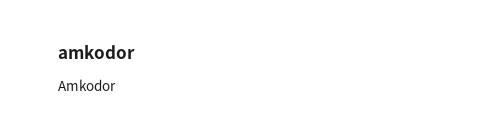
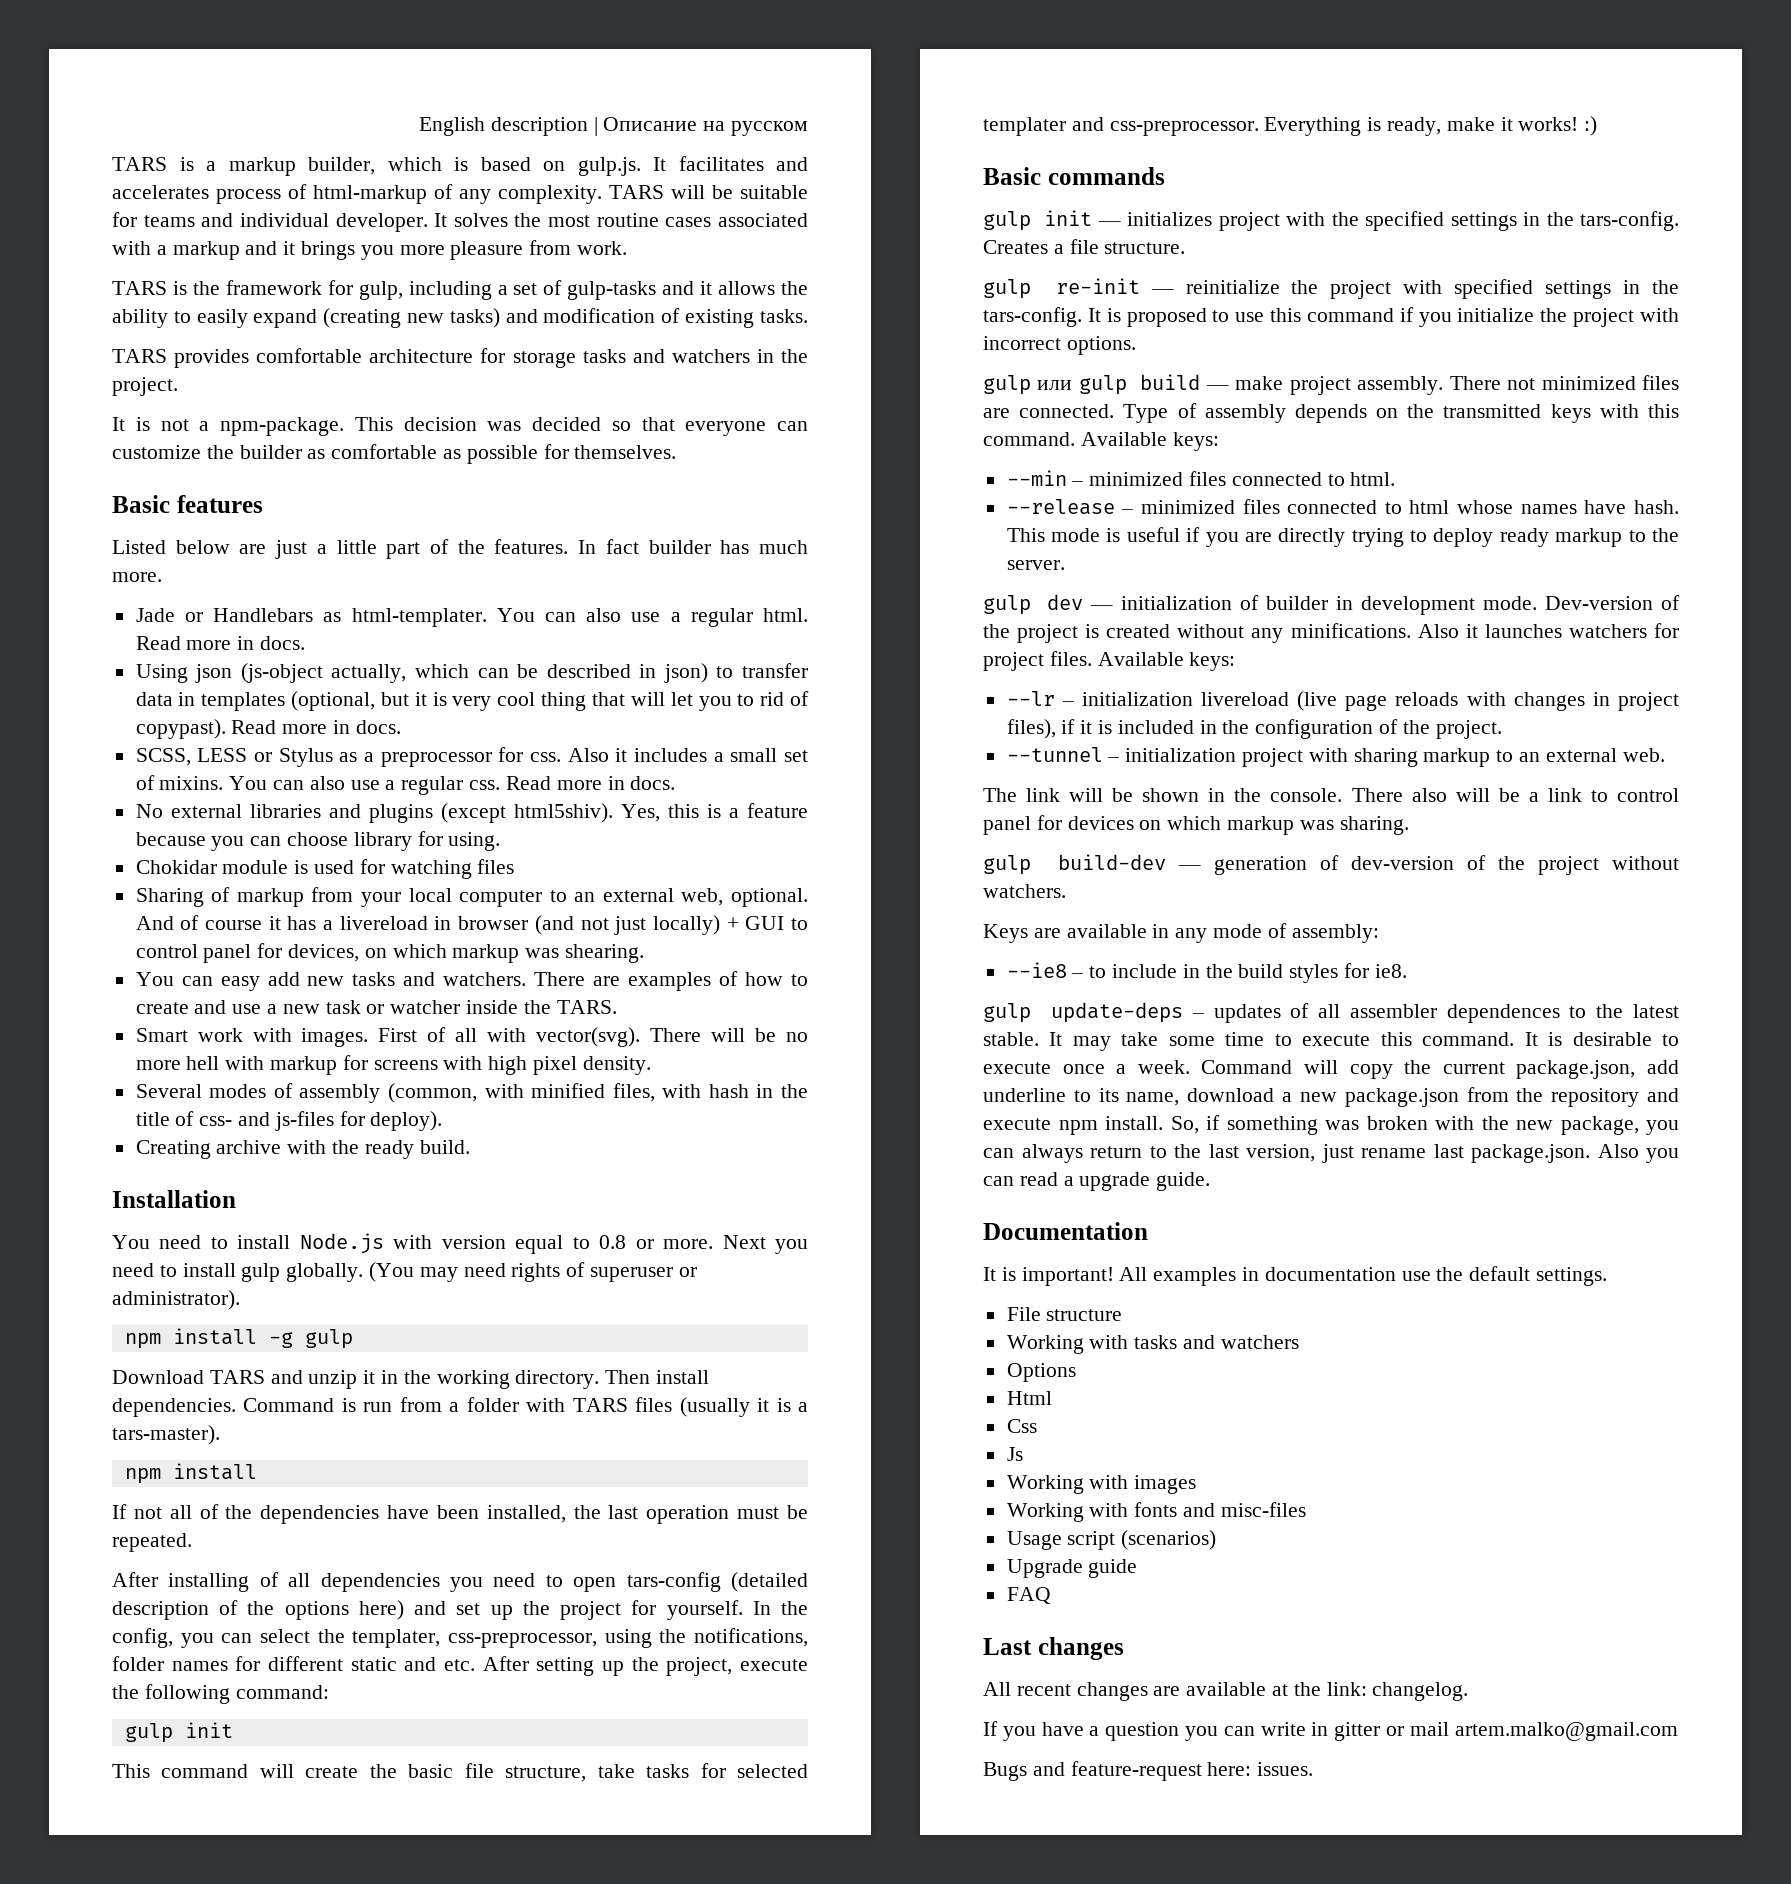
- amkodor
- Amkodor
+ English description | Описание на русском
+ TARS is a markup builder, which is based on gulp.js. It facilitates and accelerates process of html-markup of any complexity. TARS will be suitable for teams and individual developer. It solves the most routine cases associated with a markup and it brings you more pleasure from work.
+ TARS is the framework for gulp, including a set of gulp-tasks and it allows the ability to easily expand (creating new tasks) and modification of existing tasks.
+ TARS provides comfortable architecture for storage tasks and watchers in the project.
+ It is not a npm-package. This decision was decided so that everyone can customize the builder as comfortable as possible for themselves.
+ Basic features
+ Listed below are just a little part of the features. In fact builder has much more.
+ Jade or Handlebars as html-templater. You can also use a regular html. Read more in docs.
+ Using json (js-object actually, which can be described in json) to transfer data in templates (optional, but it is very cool thing that will let you to rid of copypast). Read more in docs.
+ SCSS, LESS or Stylus as a preprocessor for css. Also it includes a small set of mixins. You can also use a regular css. Read more in docs.
+ No external libraries and plugins (except html5shiv). Yes, this is a feature because you can choose library for using.
+ Chokidar module is used for watching files
+ Sharing of markup from your local computer to an external web, optional. And of course it has a livereload in browser (and not just locally) + GUI to control panel for devices, on which markup was shearing.
+ You can easy add new tasks and watchers. There are examples of how to create and use a new task or watcher inside the TARS.
+ Smart work with images. First of all with vector(svg). There will be no more hell with markup for screens with high pixel density.
+ Several modes of assembly (common, with minified files, with hash in the title of css- and js-files for deploy).
+ Creating archive with the ready build.
+ Installation
+ You need to install Node.js with version equal to 0.8 or more. Next you need to install gulp globally. (You may need rights of superuser or administrator).
+ npm install -g gulp
+ Download TARS and unzip it in the working directory. Then install dependencies. Command is run from a folder with TARS files (usually it is a tars-master).
+ npm install
+ If not all of the dependencies have been installed, the last operation must be repeated.
+ After installing of all dependencies you need to open tars-config (detailed description of the options here) and set up the project for yourself. In the config, you can select the templater, css-preprocessor, using the notifications, folder names for different static and etc. After setting up the project, execute the following command:
+ gulp init
+ This command will create the basic file structure, take tasks for selected templater and css-preprocessor. Everything is ready, make it works! :)
+ Basic commands
+ gulp init — initializes project with the specified settings in the tars-config. Creates a file structure.
+ gulp re-init — reinitialize the project with specified settings in the tars-config. It is proposed to use this command if you initialize the project with incorrect options.
+ gulp или gulp build — make project assembly. There not minimized files are connected. Type of assembly depends on the transmitted keys with this command. Available keys:
+ --min – minimized files connected to html.
+ --release – minimized files connected to html whose names have hash. This mode is useful if you are directly trying to deploy ready markup to the server.
+ gulp dev — initialization of builder in development mode. Dev-version of the project is created without any minifications. Also it launches watchers for project files. Available keys:
+ --lr – initialization livereload (live page reloads with changes in project files), if it is included in the configuration of the project.
+ --tunnel – initialization project with sharing markup to an external web.
+ The link will be shown in the console. There also will be a link to control panel for devices on which markup was sharing.
+ gulp build-dev — generation of dev-version of the project without watchers.
+ Keys are available in any mode of assembly:
+ --ie8 – to include in the build styles for ie8.
+ gulp update-deps – updates of all assembler dependences to the latest stable. It may take some time to execute this command. It is desirable to execute once a week. Command will copy the current package.json, add underline to its name, download a new package.json from the repository and execute npm install. So, if something was broken with the new package, you can always return to the last version, just rename last package.json. Also you can read a upgrade guide.
+ Documentation
+ It is important! All examples in documentation use the default settings.
+ File structure
+ Working with tasks and watchers
+ Options
+ Html
+ Css
+ Js
+ Working with images
+ Working with fonts and misc-files
+ Usage script (scenarios)
+ Upgrade guide
+ FAQ
+ Last changes
+ All recent changes are available at the link: changelog.
+ If you have a question you can write in gitter or mail artem.malko@gmail.com
+ Bugs and feature-request here: issues.

